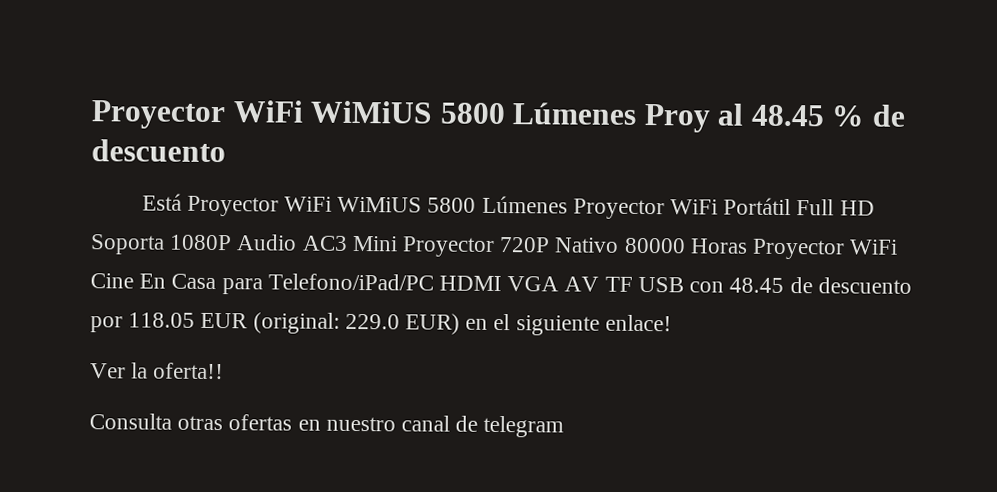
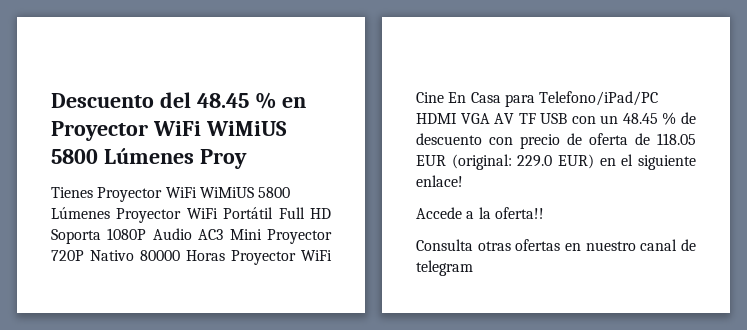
- Proyector WiFi WiMiUS 5800 Lúmenes Proy al 48.45 % de descuento
- Está Proyector WiFi WiMiUS 5800 Lúmenes Proyector WiFi Portátil Full HD Soporta 1080P Audio AC3 Mini Proyector 720P Nativo 80000 Horas Proyector WiFi Cine En Casa para Telefono/iPad/PC HDMI VGA AV TF USB con 48.45 de descuento por 118.05 EUR (original: 229.0 EUR) en el siguiente enlace!
+ Descuento del 48.45 % en Proyector WiFi WiMiUS 5800 Lúmenes Proy
+ Tienes Proyector WiFi WiMiUS 5800 Lúmenes Proyector WiFi Portátil Full HD Soporta 1080P Audio AC3 Mini Proyector 720P Nativo 80000 Horas Proyector WiFi Cine En Casa para Telefono/iPad/PC HDMI VGA AV TF USB con un 48.45 % de descuento con precio de oferta de 118.05 EUR (original: 229.0 EUR) en el siguiente enlace!
- Ver la oferta!!
+ Accede a la oferta!!

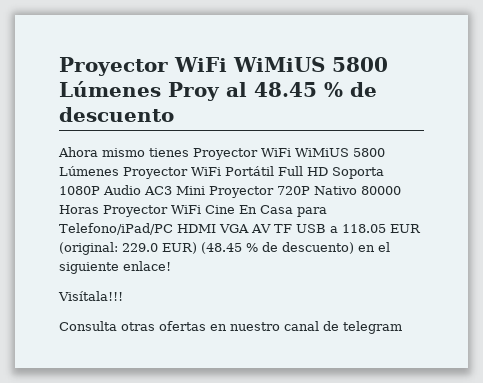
- Descuento del 48.45 % en Proyector WiFi WiMiUS 5800 Lúmenes Proy
- Tienes Proyector WiFi WiMiUS 5800 Lúmenes Proyector WiFi Portátil Full HD Soporta 1080P Audio AC3 Mini Proyector 720P Nativo 80000 Horas Proyector WiFi Cine En Casa para Telefono/iPad/PC HDMI VGA AV TF USB con un 48.45 % de descuento con precio de oferta de 118.05 EUR (original: 229.0 EUR) en el siguiente enlace!
+ Proyector WiFi WiMiUS 5800 Lúmenes Proy al 48.45 % de descuento
+ Ahora mismo tienes Proyector WiFi WiMiUS 5800 Lúmenes Proyector WiFi Portátil Full HD Soporta 1080P Audio AC3 Mini Proyector 720P Nativo 80000 Horas Proyector WiFi Cine En Casa para Telefono/iPad/PC HDMI VGA AV TF USB a 118.05 EUR (original: 229.0 EUR) (48.45 % de descuento) en el siguiente enlace!
- Accede a la oferta!!
+ Visítala!!!

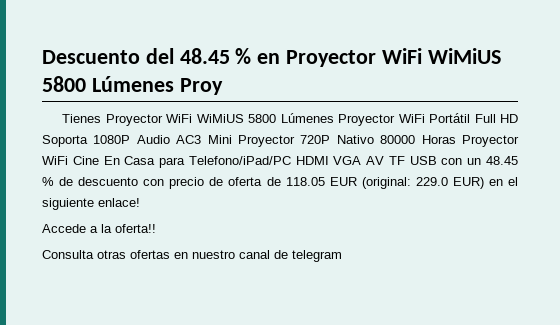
- Proyector WiFi WiMiUS 5800 Lúmenes Proy al 48.45 % de descuento
- Ahora mismo tienes Proyector WiFi WiMiUS 5800 Lúmenes Proyector WiFi Portátil Full HD Soporta 1080P Audio AC3 Mini Proyector 720P Nativo 80000 Horas Proyector WiFi Cine En Casa para Telefono/iPad/PC HDMI VGA AV TF USB a 118.05 EUR (original: 229.0 EUR) (48.45 % de descuento) en el siguiente enlace!
+ Descuento del 48.45 % en Proyector WiFi WiMiUS 5800 Lúmenes Proy
+ Tienes Proyector WiFi WiMiUS 5800 Lúmenes Proyector WiFi Portátil Full HD Soporta 1080P Audio AC3 Mini Proyector 720P Nativo 80000 Horas Proyector WiFi Cine En Casa para Telefono/iPad/PC HDMI VGA AV TF USB con un 48.45 % de descuento con precio de oferta de 118.05 EUR (original: 229.0 EUR) en el siguiente enlace!
- Visítala!!!
+ Accede a la oferta!!

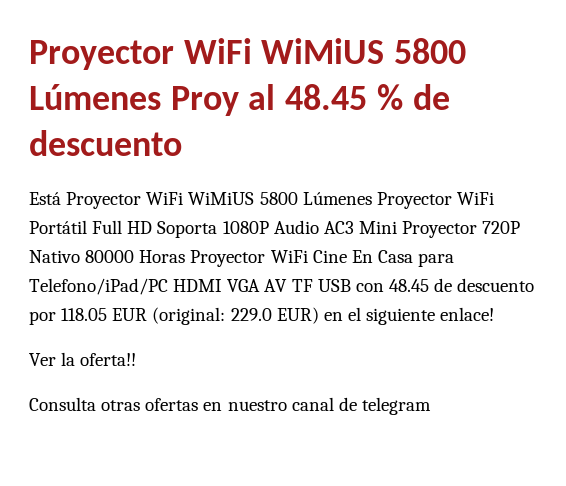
- Descuento del 48.45 % en Proyector WiFi WiMiUS 5800 Lúmenes Proy
- Tienes Proyector WiFi WiMiUS 5800 Lúmenes Proyector WiFi Portátil Full HD Soporta 1080P Audio AC3 Mini Proyector 720P Nativo 80000 Horas Proyector WiFi Cine En Casa para Telefono/iPad/PC HDMI VGA AV TF USB con un 48.45 % de descuento con precio de oferta de 118.05 EUR (original: 229.0 EUR) en el siguiente enlace!
+ Proyector WiFi WiMiUS 5800 Lúmenes Proy al 48.45 % de descuento
+ Está Proyector WiFi WiMiUS 5800 Lúmenes Proyector WiFi Portátil Full HD Soporta 1080P Audio AC3 Mini Proyector 720P Nativo 80000 Horas Proyector WiFi Cine En Casa para Telefono/iPad/PC HDMI VGA AV TF USB con 48.45 de descuento por 118.05 EUR (original: 229.0 EUR) en el siguiente enlace!
- Accede a la oferta!!
+ Ver la oferta!!

